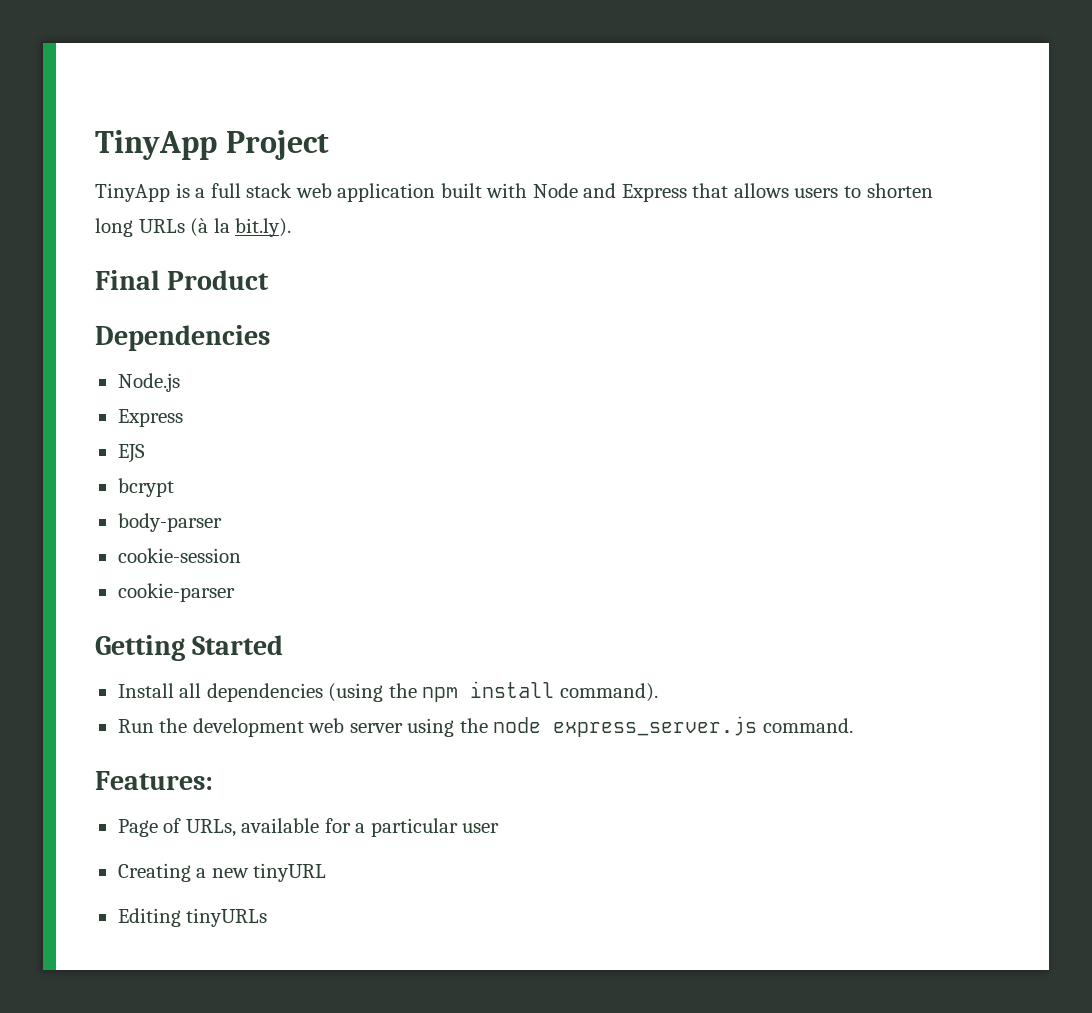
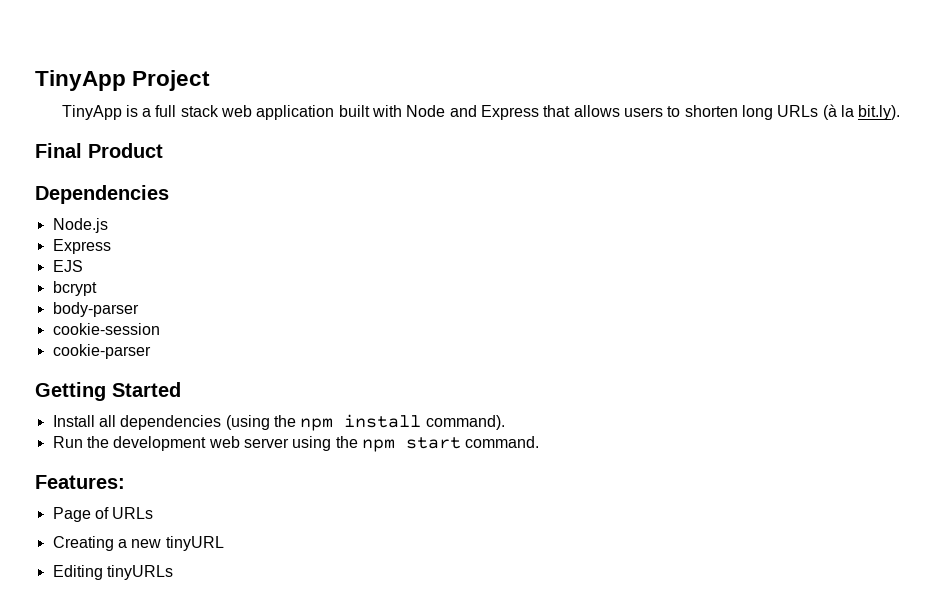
- Run the development web server using the node express_server.js command.
+ Run the development web server using the npm start command.
- Page of URLs, available for a particular user
+ Page of URLs

